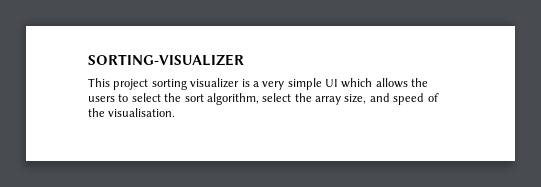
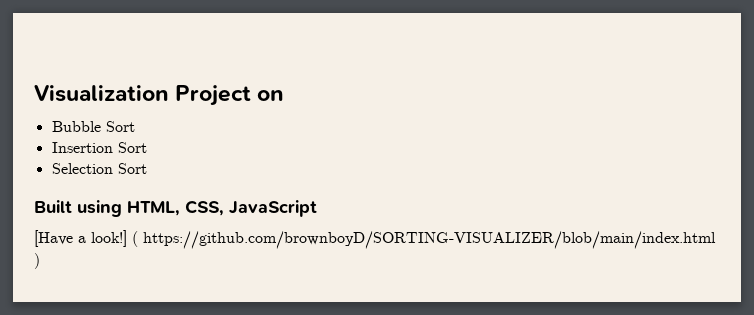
- SORTING-VISUALIZER
- This project sorting visualizer is a very simple UI which allows the users to select the sort algorithm, select the array size, and speed of the visualisation.
+ Visualization Project on
+ Bubble Sort
+ Insertion Sort
+ Selection Sort
+ Built using HTML, CSS, JavaScript
+ [Have a look!] ( https://github.com/brownboyD/SORTING-VISUALIZER/blob/main/index.html )

